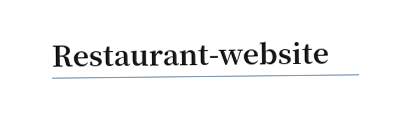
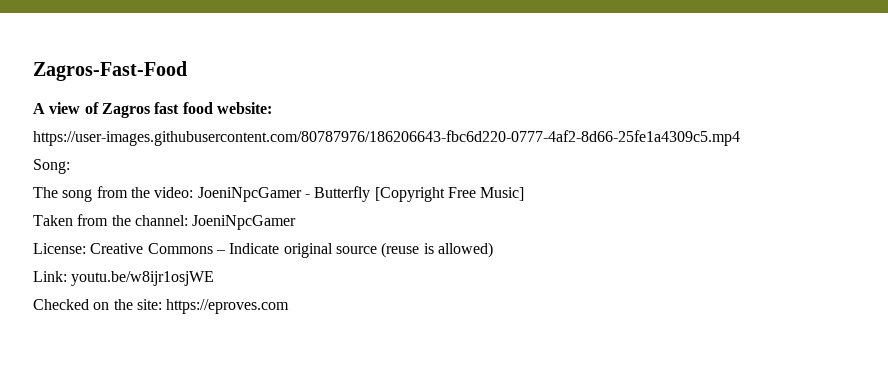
- Restaurant-website
+ Zagros-Fast-Food
+ A view of Zagros fast food website:
+ https://user-images.githubusercontent.com/80787976/186206643-fbc6d220-0777-4af2-8d66-25fe1a4309c5.mp4
+ Song:
+ The song from the video: JoeniNpcGamer - Butterfly [Copyright Free Music]
+ Taken from the channel: JoeniNpcGamer
+ License: Creative Commons – Indicate original source (reuse is allowed)
+ Link: youtu.be/w8ijr1osjWE
+ Checked on the site: https://eproves.com

